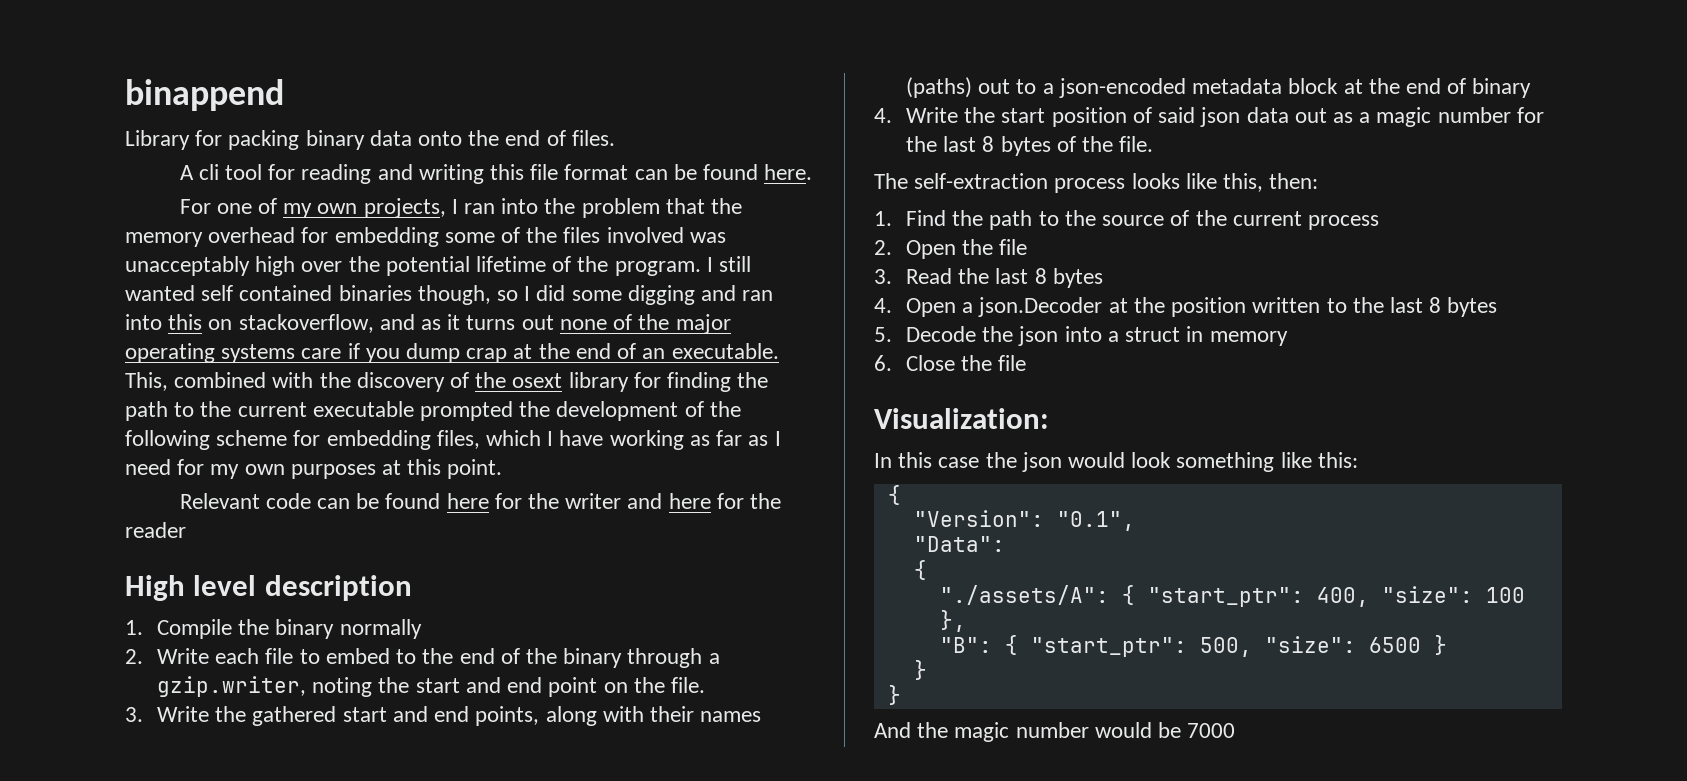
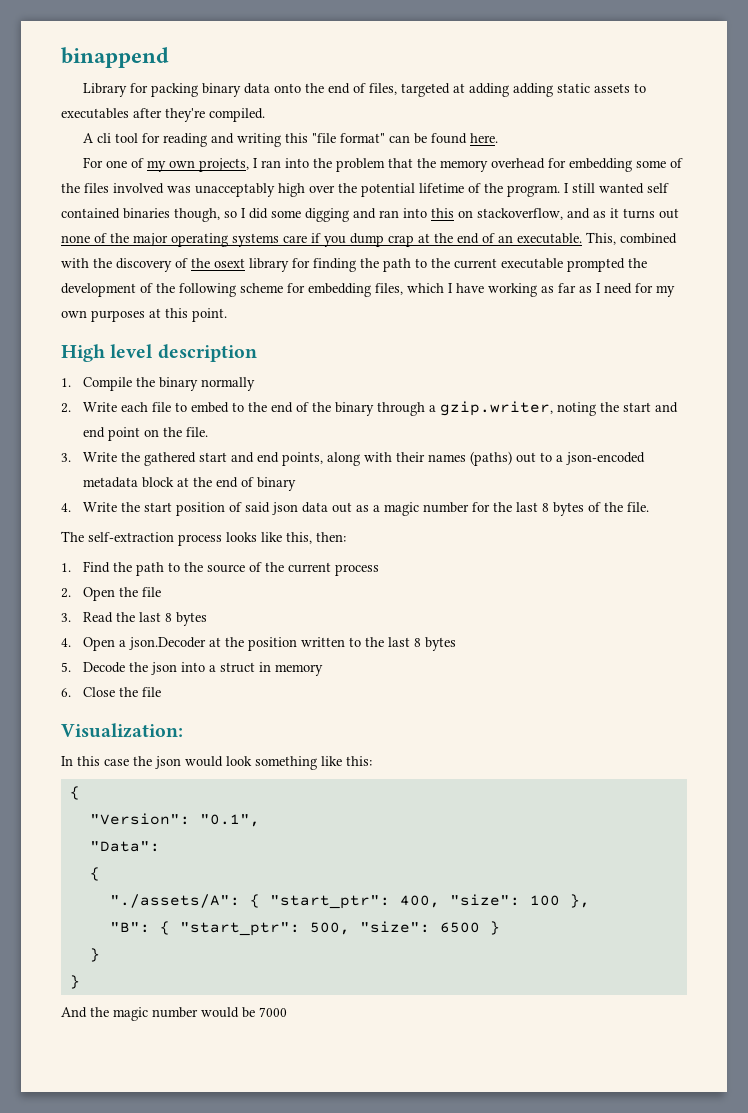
- Library for packing binary data onto the end of files.
+ Library for packing binary data onto the end of files, targeted at adding adding static assets to executables after they're compiled.
- A cli tool for reading and writing this file format can be found here.
+ A cli tool for reading and writing this "file format" can be found here.
- Relevant code can be found here for the writer and here for the reader

